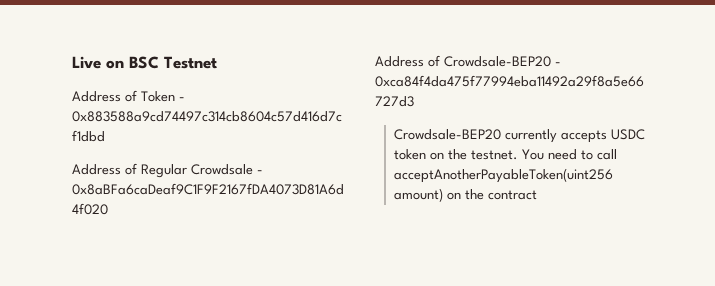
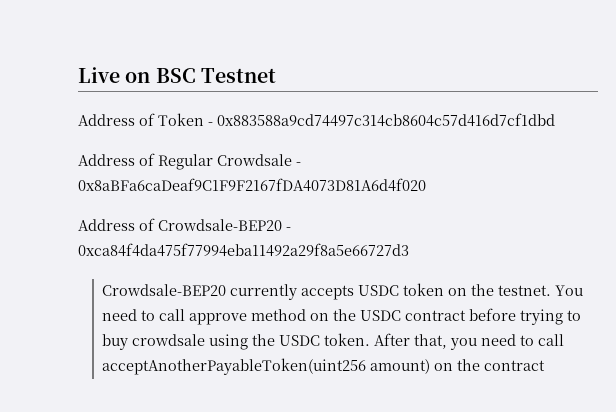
- You need to call acceptAnotherPayableToken(uint256 amount) on the contract
+ You need to call approve method on the USDC contract before trying to buy crowdsale using the USDC token. After that, you need to call acceptAnotherPayableToken(uint256 amount) on the contract

